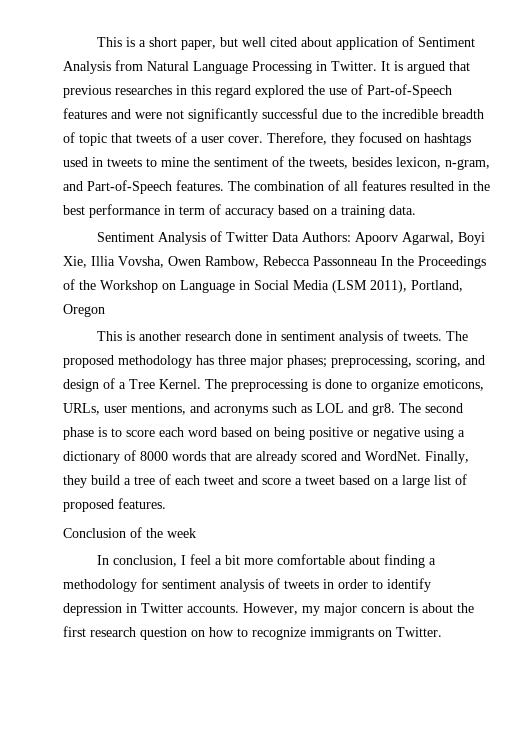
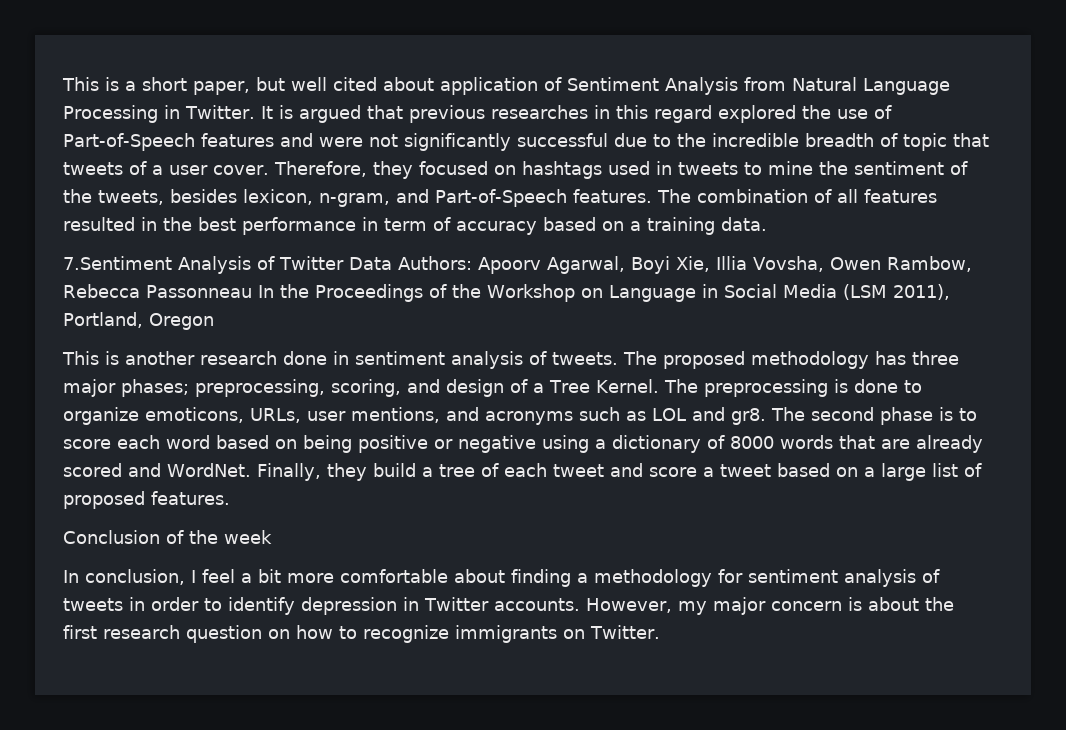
- Sentiment Analysis of Twitter Data Authors: Apoorv Agarwal, Boyi Xie, Illia Vovsha, Owen Rambow, Rebecca Passonneau In the Proceedings of the Workshop on Language in Social Media (LSM 2011), Portland, Oregon
+ 7.Sentiment Analysis of Twitter Data Authors: Apoorv Agarwal, Boyi Xie, Illia Vovsha, Owen Rambow, Rebecca Passonneau In the Proceedings of the Workshop on Language in Social Media (LSM 2011), Portland, Oregon

